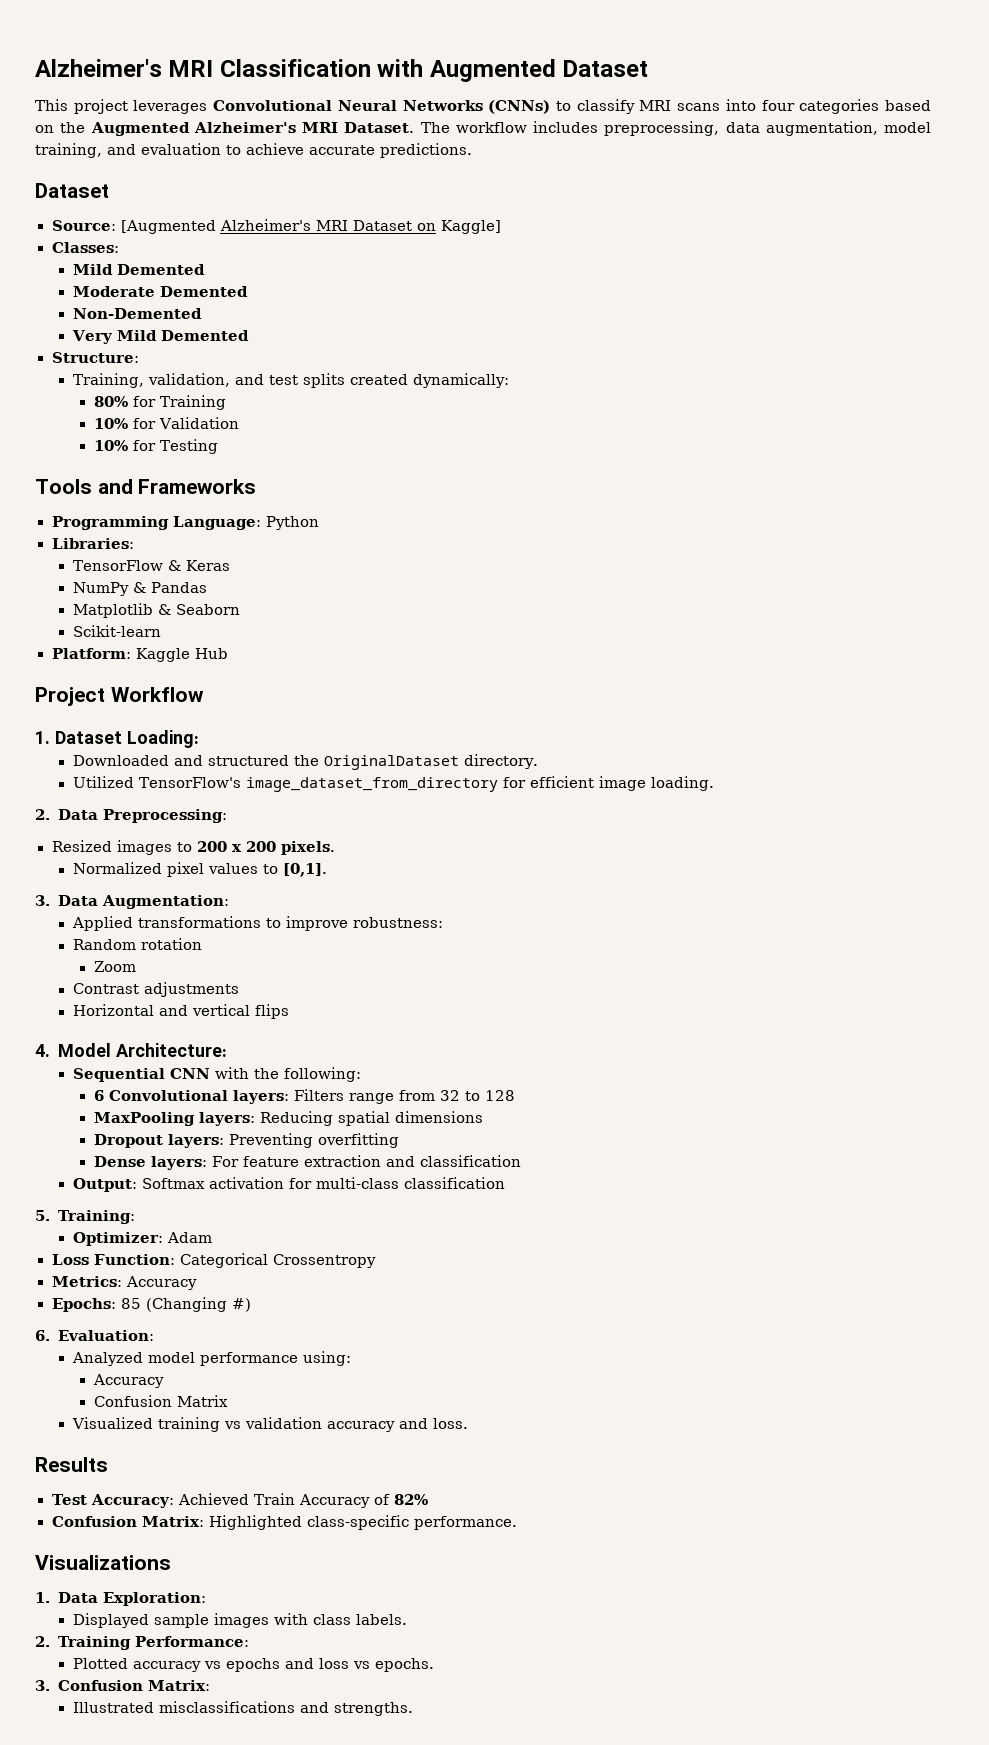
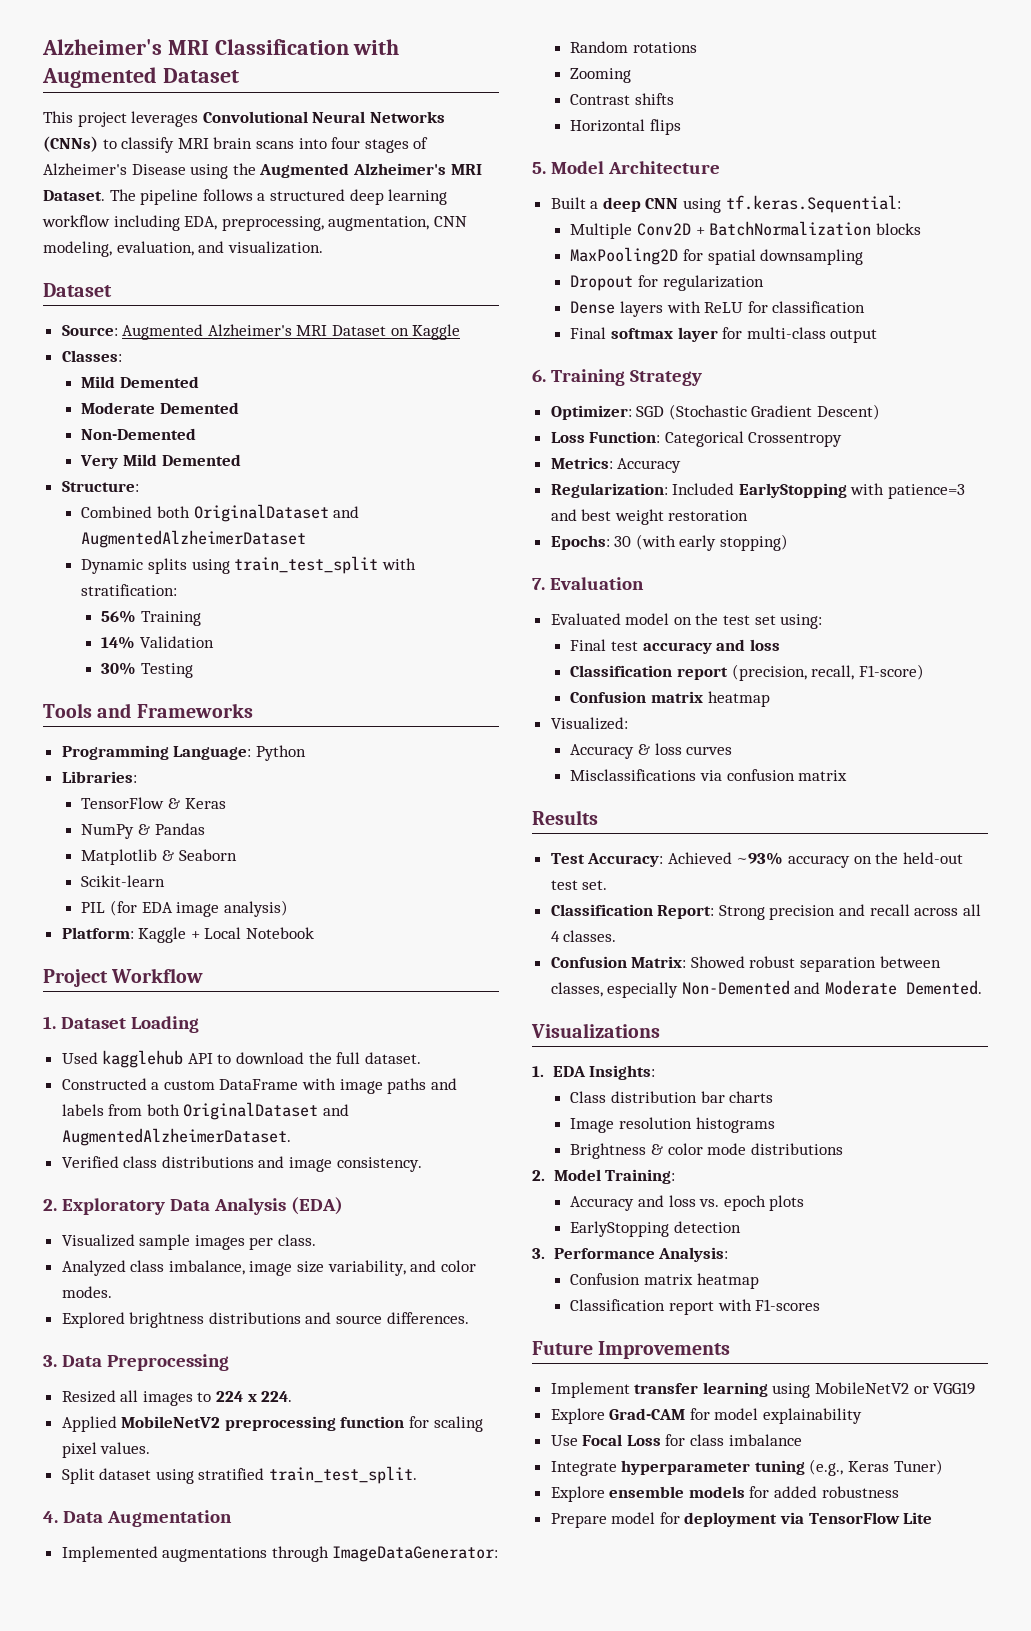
- This project leverages Convolutional Neural Networks (CNNs) to classify MRI scans into four categories based on the Augmented Alzheimer's MRI Dataset.
+ This project leverages Convolutional Neural Networks (CNNs) to classify MRI brain scans into four stages of Alzheimer's Disease using the Augmented Alzheimer's MRI Dataset.
- The workflow includes preprocessing, data augmentation, model training, and evaluation to achieve accurate predictions.
+ The pipeline follows a structured deep learning workflow including EDA, preprocessing, augmentation, CNN modeling, evaluation, and visualization.
- Source: [Augmented Alzheimer's MRI Dataset on Kaggle]
+ Source: Augmented Alzheimer's MRI Dataset on Kaggle
- Training, validation, and test splits created dynamically:
- 80% for Training
+ Combined both OriginalDataset and AugmentedAlzheimerDataset
+ Dynamic splits using train_test_split with stratification:
+ 56% Training
- 10% for Validation
+ 14% Validation
- 10% for Testing
+ 30% Testing
+ PIL (for EDA image analysis)
- Platform: Kaggle Hub
+ Platform: Kaggle + Local Notebook
- 1. Dataset Loading:
- Downloaded and structured the OriginalDataset directory.
- Utilized TensorFlow's image_dataset_from_directory for efficient image loading.
- 2. Data Preprocessing:
+ 1. Dataset Loading
+ Used kagglehub API to download the full dataset.
+ Constructed a custom DataFrame with image paths and labels from both OriginalDataset and AugmentedAlzheimerDataset.
+ Verified class distributions and image consistency.
+ 2. Exploratory Data Analysis (EDA)
+ Visualized sample images per class.
+ Analyzed class imbalance, image size variability, and color modes.
+ Explored brightness distributions and source differences.
+ 3. Data Preprocessing
- Resized images to 200 x 200 pixels.
- Normalized pixel values to [0,1].
- 3. Data Augmentation:
- Applied transformations to improve robustness:
+ Resized all images to 224 x 224.
+ Applied MobileNetV2 preprocessing function for scaling pixel values.
+ Split dataset using stratified train_test_split.
+ 4. Data Augmentation
+ Implemented augmentations through ImageDataGenerator:
- Random rotation
- Zoom
+ Random rotations
+ Zooming
- Contrast adjustments
+ Contrast shifts
- Horizontal and vertical flips
+ Horizontal flips
- 4. Model Architecture:
- Sequential CNN with the following:
- 6 Convolutional layers: Filters range from 32 to 128
- MaxPooling layers: Reducing spatial dimensions
- Dropout layers: Preventing overfitting
- Dense layers: For feature extraction and classification
- Output: Softmax activation for multi-class classification
- 5. Training:
- Optimizer: Adam
+ 5. Model Architecture
+ Built a deep CNN using tf.keras.Sequential:
+ Multiple Conv2D + BatchNormalization blocks
+ MaxPooling2D for spatial downsampling
+ Dropout for regularization
+ Dense layers with ReLU for classification
+ Final softmax layer for multi-class output
+ 6. Training Strategy
+ Optimizer: SGD (Stochastic Gradient Descent)
- Epochs: 85 (Changing #)
- 6. Evaluation:
- Analyzed model performance using:
- Accuracy
- Confusion Matrix
- Visualized training vs validation accuracy and loss.
+ Regularization: Included EarlyStopping with patience=3 and best weight restoration
+ Epochs: 30 (with early stopping)
+ 7. Evaluation
+ Evaluated model on the test set using:
+ Final test accuracy and loss
+ Classification report (precision, recall, F1-score)
+ Confusion matrix heatmap
+ Visualized:
+ Accuracy & loss curves
+ Misclassifications via confusion matrix
  Results
- Test Accuracy: Achieved Train Accuracy of 82%
- Confusion Matrix: Highlighted class-specific performance.
+ Test Accuracy: Achieved ~93% accuracy on the held-out test set.
+ Classification Report: Strong precision and recall across all 4 classes.
+ Confusion Matrix: Showed robust separation between classes, especially Non-Demented and Moderate Demented.
  Visualizations
- 1. Data Exploration:
- Displayed sample images with class labels.
- 2. Training Performance:
- Plotted accuracy vs epochs and loss vs epochs.
- 3. Confusion Matrix:
- Illustrated misclassifications and strengths.
+ 1. EDA Insights:
+ Class distribution bar charts
+ Image resolution histograms
+ Brightness & color mode distributions
+ 2. Model Training:
+ Accuracy and loss vs. epoch plots
+ EarlyStopping detection
+ 3. Performance Analysis:
+ Confusion matrix heatmap
+ Classification report with F1-scores
+ Future Improvements
+ Implement transfer learning using MobileNetV2 or VGG19
+ Explore Grad-CAM for model explainability
+ Use Focal Loss for class imbalance
+ Integrate hyperparameter tuning (e.g., Keras Tuner)
+ Explore ensemble models for added robustness
+ Prepare model for deployment via TensorFlow Lite

